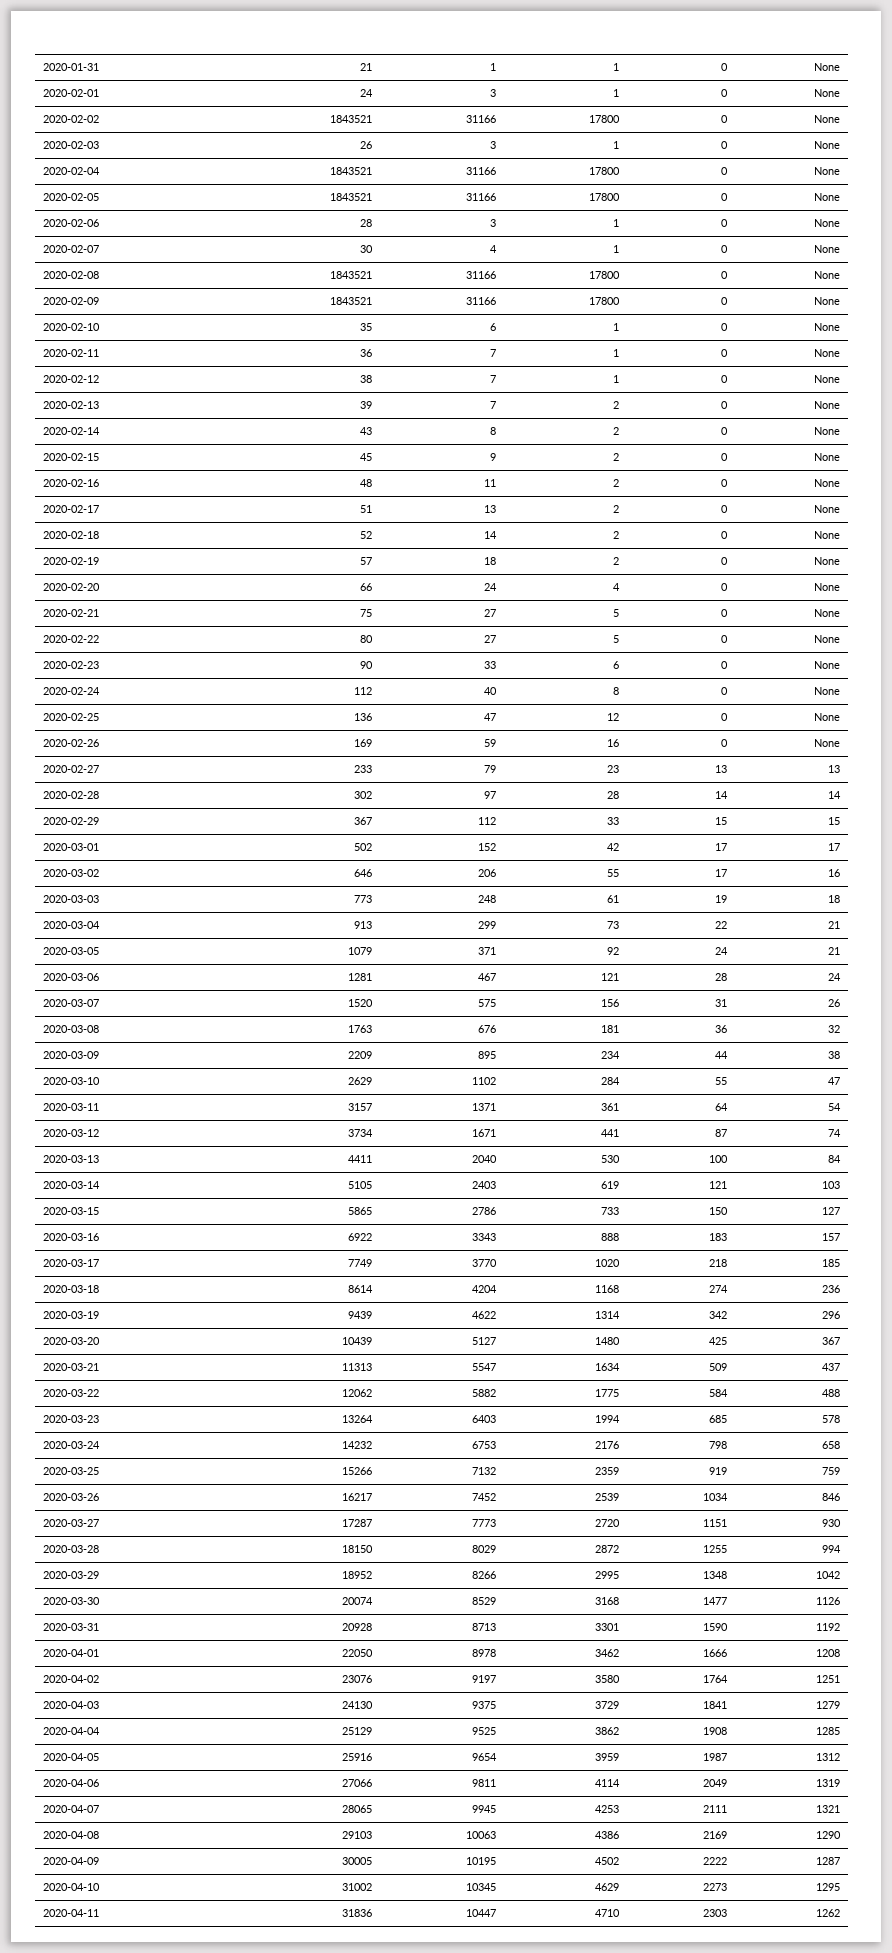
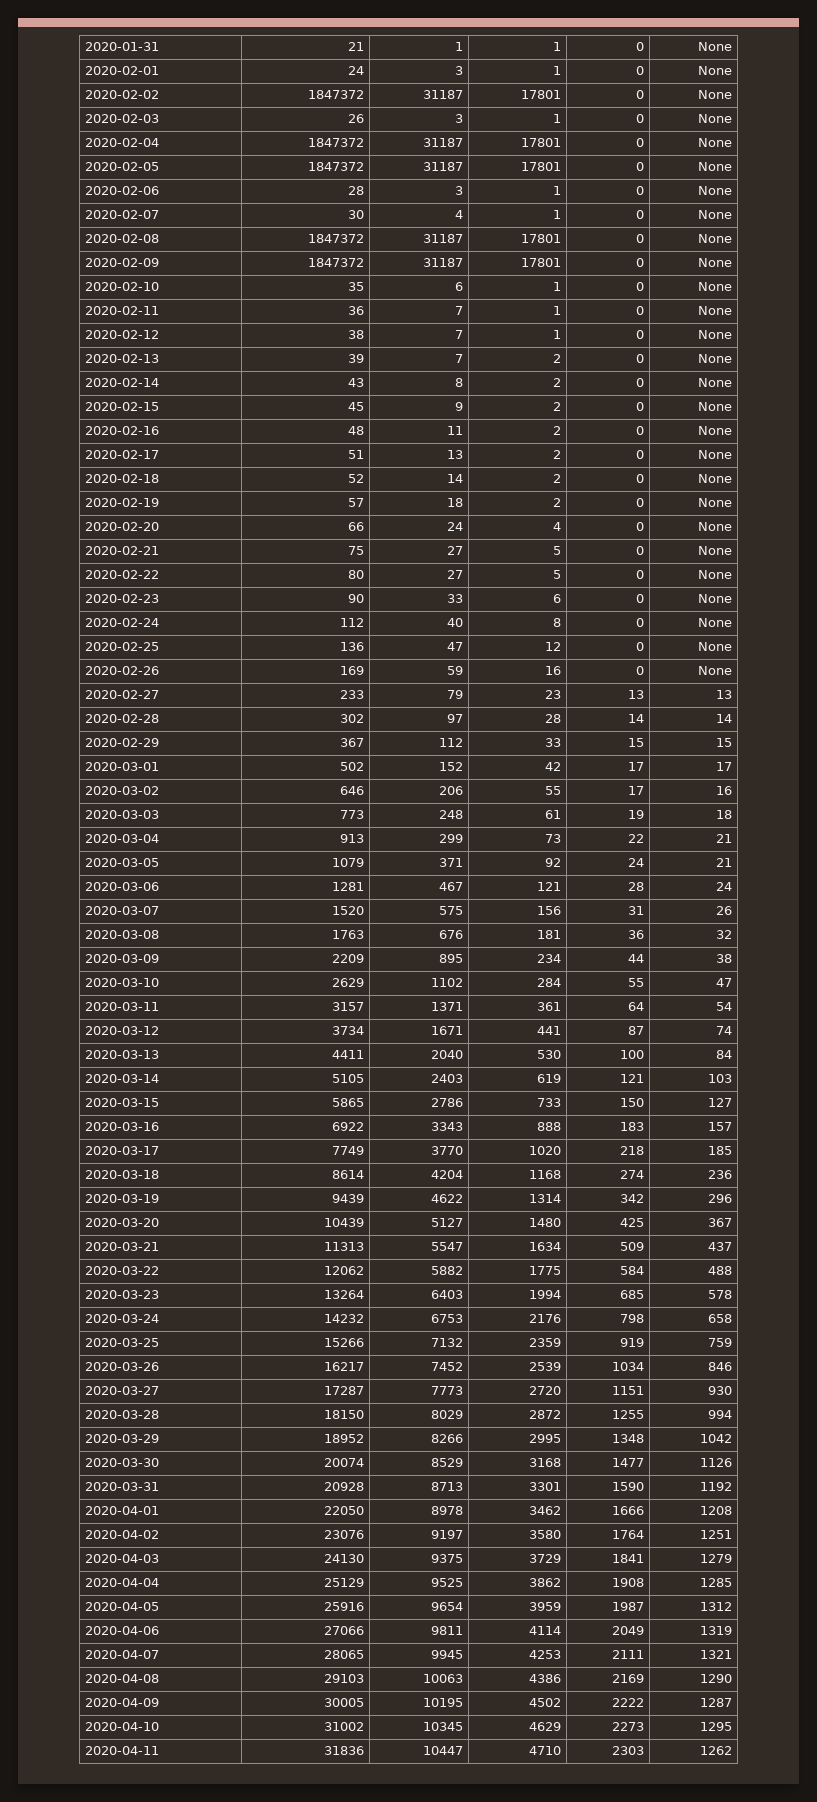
- 2020-02-02 | 1843521 | 31166 | 17800 | 0 | None
+ 2020-02-02 | 1847372 | 31187 | 17801 | 0 | None
- 2020-02-04 | 1843521 | 31166 | 17800 | 0 | None
+ 2020-02-04 | 1847372 | 31187 | 17801 | 0 | None
- 2020-02-05 | 1843521 | 31166 | 17800 | 0 | None
+ 2020-02-05 | 1847372 | 31187 | 17801 | 0 | None
- 2020-02-08 | 1843521 | 31166 | 17800 | 0 | None
+ 2020-02-08 | 1847372 | 31187 | 17801 | 0 | None
- 2020-02-09 | 1843521 | 31166 | 17800 | 0 | None
+ 2020-02-09 | 1847372 | 31187 | 17801 | 0 | None

